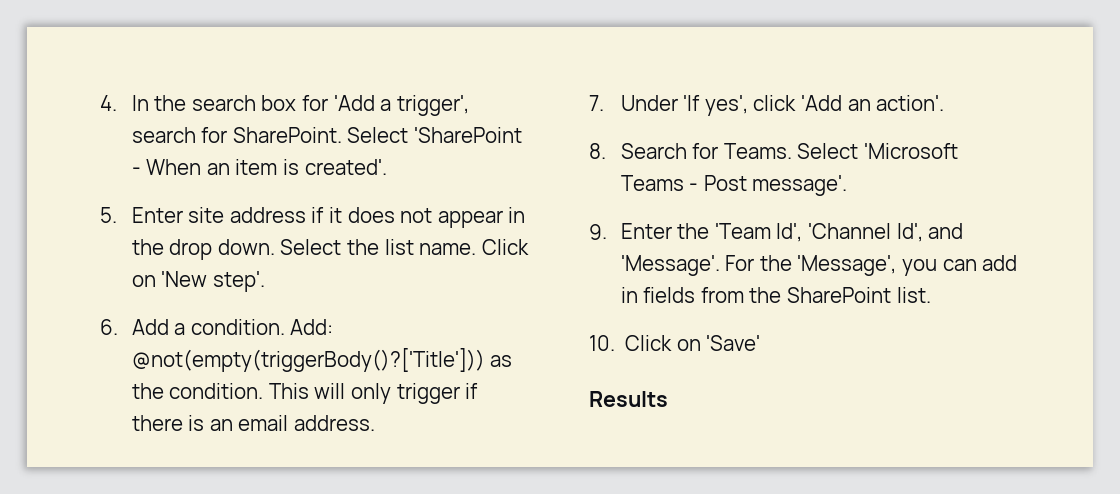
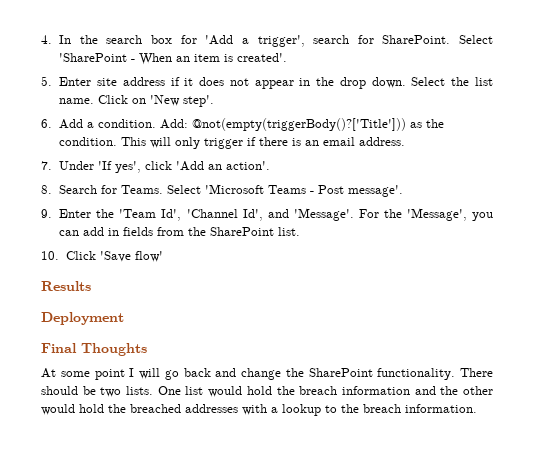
- 10. Click on 'Save'
+ 10. Click 'Save flow'
+ Deployment
+ Final Thoughts
+ At some point I will go back and change the SharePoint functionality. There should be two lists. One list would hold the breach information and the other would hold the breached addresses with a lookup to the breach information.

